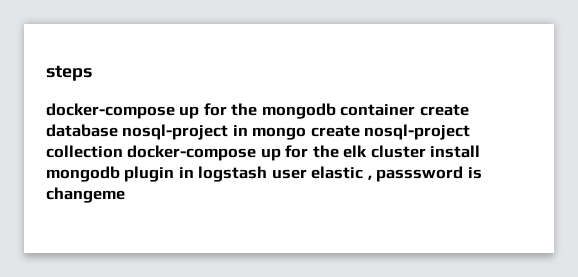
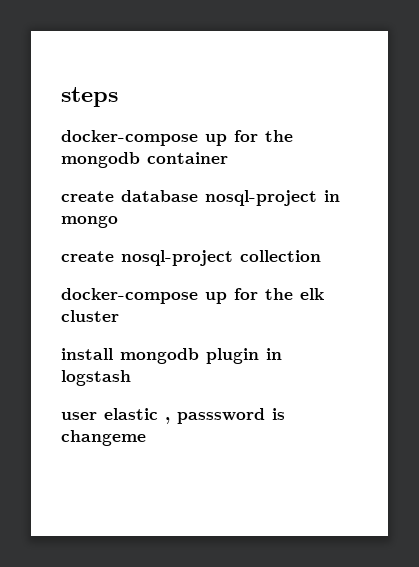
- docker-compose up for the mongodb container create database nosql-project in mongo create nosql-project collection docker-compose up for the elk cluster install mongodb plugin in logstash user elastic , passsword is changeme
+ docker-compose up for the mongodb container
+ create database nosql-project in mongo
+ create nosql-project collection
+ docker-compose up for the elk cluster
+ install mongodb plugin in logstash
+ user elastic , passsword is changeme

